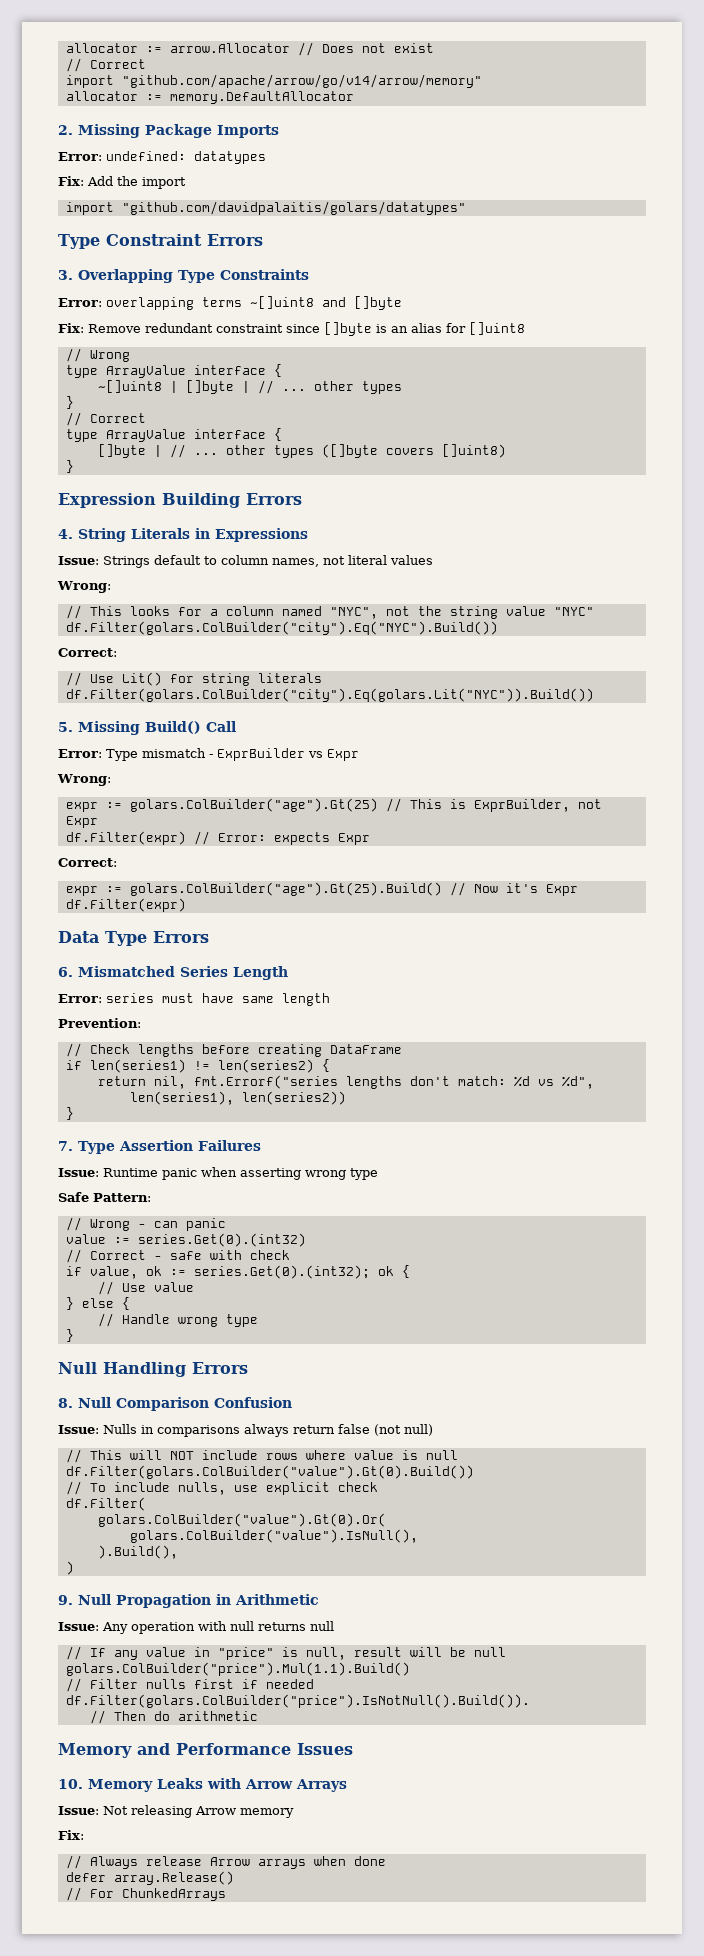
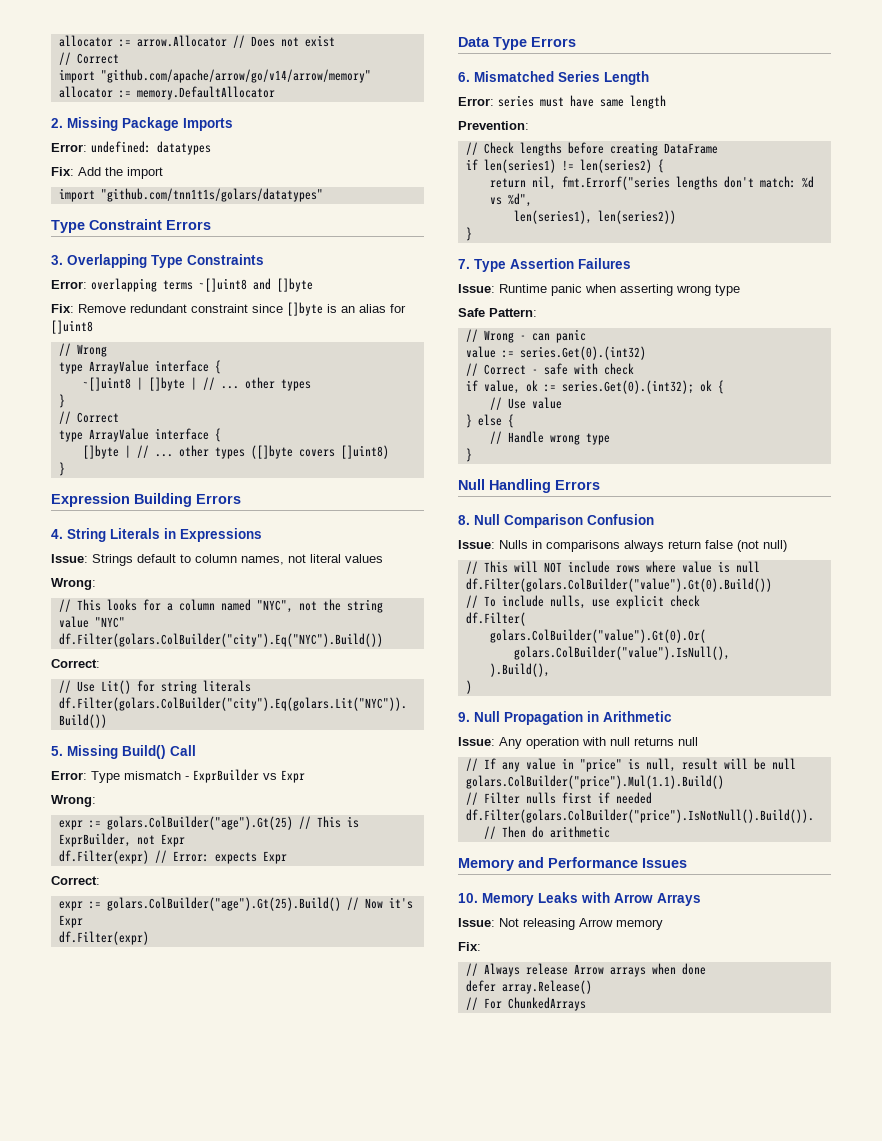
- import "github.com/davidpalaitis/golars/datatypes"
+ import "github.com/tnn1t1s/golars/datatypes"

